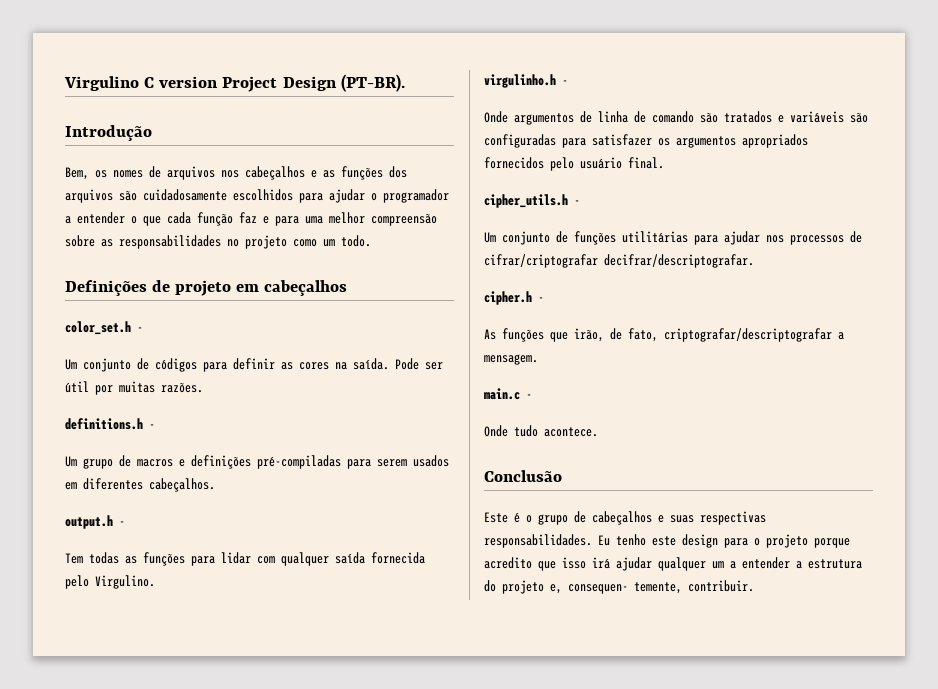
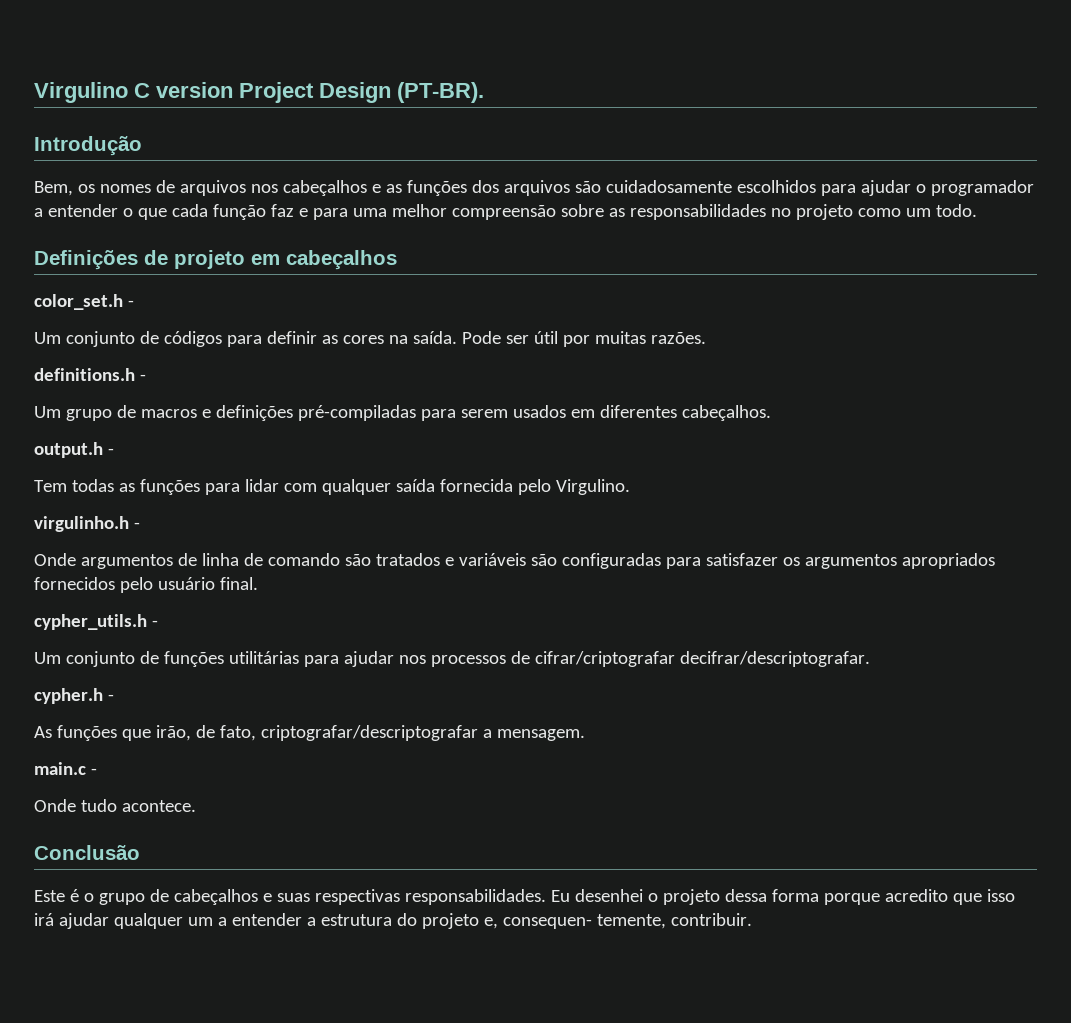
- cipher_utils.h -
+ cypher_utils.h -
- cipher.h -
+ cypher.h -
- Eu tenho este design para o projeto porque acredito que isso irá ajudar qualquer um a entender a estrutura do projeto e, consequen- temente, contribuir.
+ Eu desenhei o projeto dessa forma porque acredito que isso irá ajudar qualquer um a entender a estrutura do projeto e, consequen- temente, contribuir.

